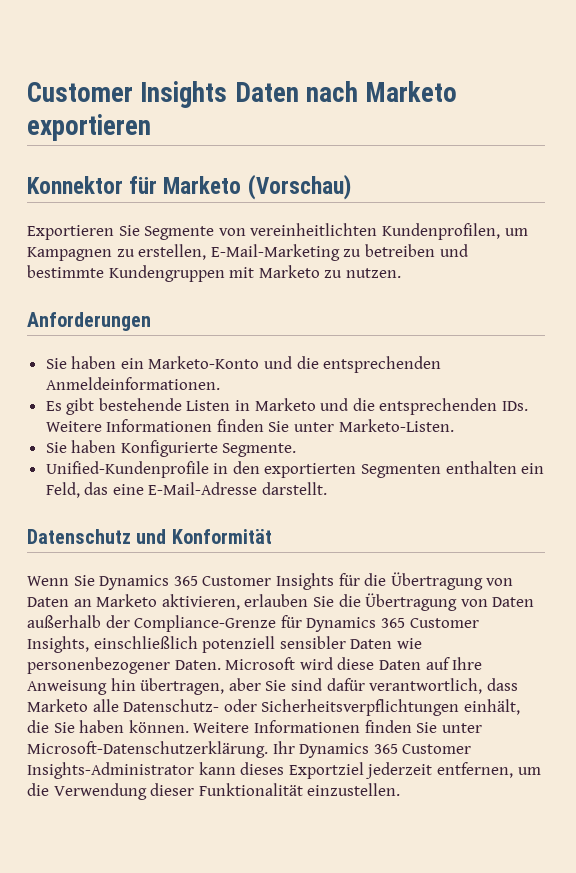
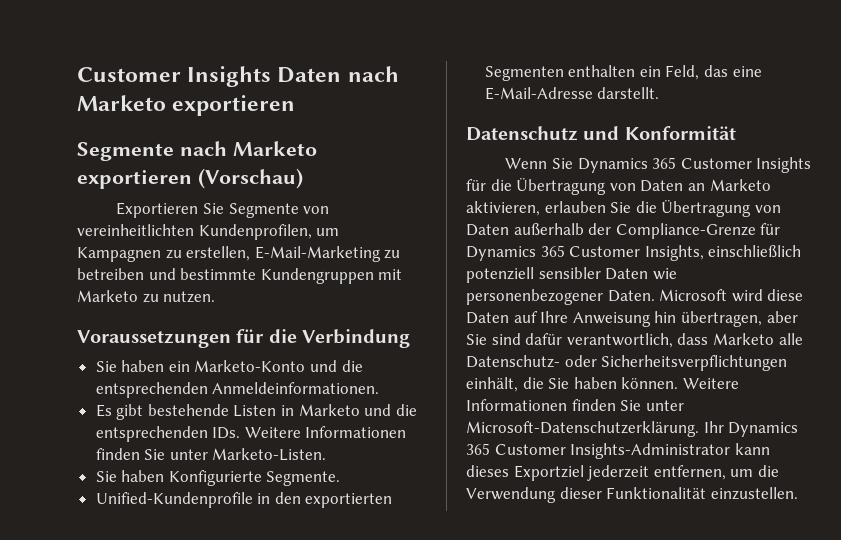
- Konnektor für Marketo (Vorschau)
+ Segmente nach Marketo exportieren (Vorschau)
- Anforderungen
+ Voraussetzungen für die Verbindung

